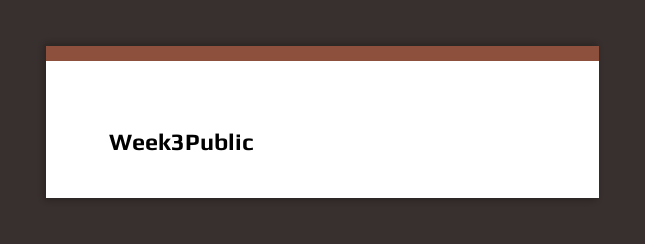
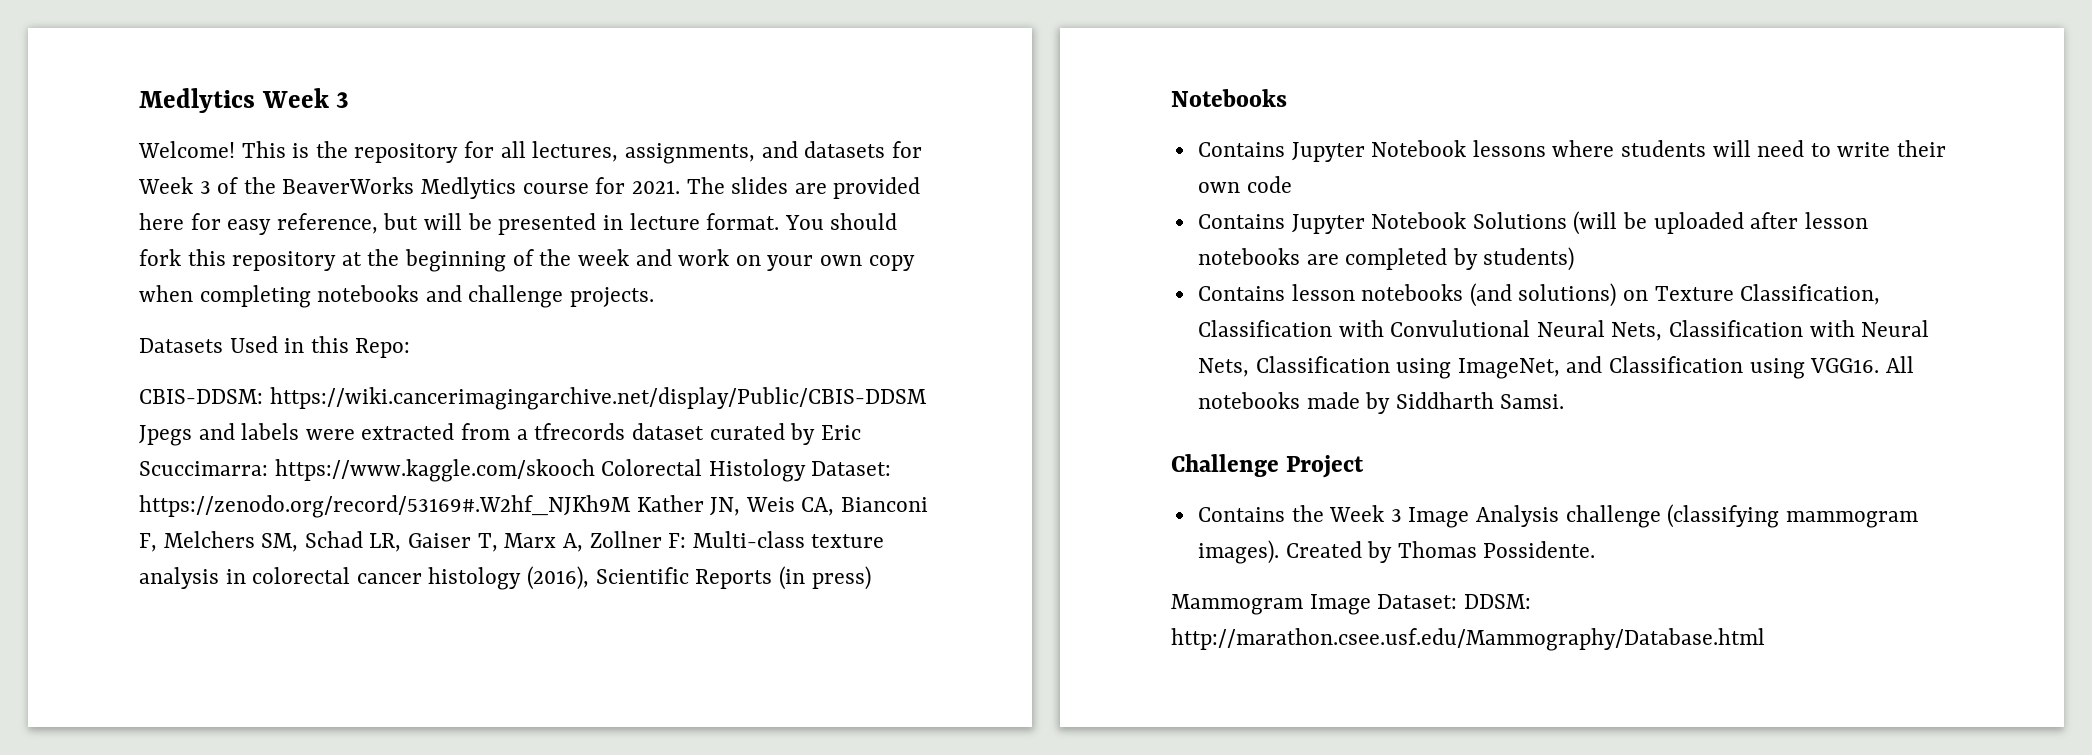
- Week3Public
+ Medlytics Week 3
+ Welcome! This is the repository for all lectures, assignments, and datasets for Week 3 of the BeaverWorks Medlytics course for 2021. The slides are provided here for easy reference, but will be presented in lecture format. You should fork this repository at the beginning of the week and work on your own copy when completing notebooks and challenge projects.
+ Datasets Used in this Repo:
+ CBIS-DDSM: https://wiki.cancerimagingarchive.net/display/Public/CBIS-DDSM Jpegs and labels were extracted from a tfrecords dataset curated by Eric Scuccimarra: https://www.kaggle.com/skooch Colorectal Histology Dataset: https://zenodo.org/record/53169#.W2hf_NJKh9M Kather JN, Weis CA, Bianconi F, Melchers SM, Schad LR, Gaiser T, Marx A, Zollner F: Multi-class texture analysis in colorectal cancer histology (2016), Scientific Reports (in press)
+ Notebooks
+ Contains Jupyter Notebook lessons where students will need to write their own code
+ Contains Jupyter Notebook Solutions (will be uploaded after lesson notebooks are completed by students)
+ Contains lesson notebooks (and solutions) on Texture Classification, Classification with Convulutional Neural Nets, Classification with Neural Nets, Classification using ImageNet, and Classification using VGG16. All notebooks made by Siddharth Samsi.
+ Challenge Project
+ Contains the Week 3 Image Analysis challenge (classifying mammogram images). Created by Thomas Possidente.
+ Mammogram Image Dataset: DDSM: http://marathon.csee.usf.edu/Mammography/Database.html

